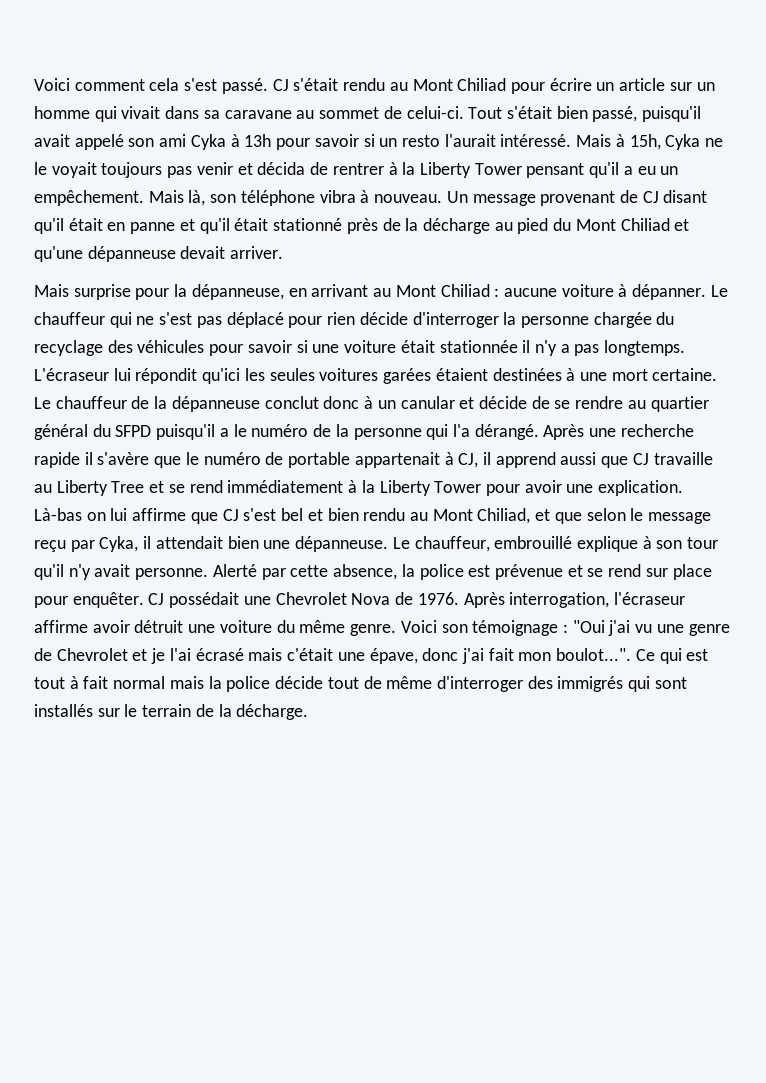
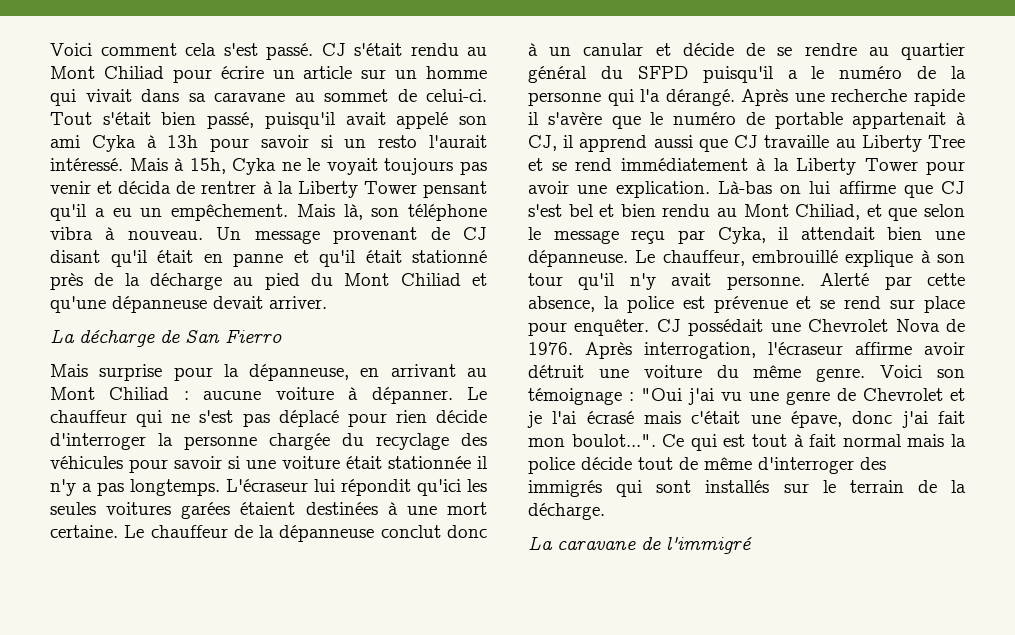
+ La décharge de San Fierro
+ La caravane de l'immigré

